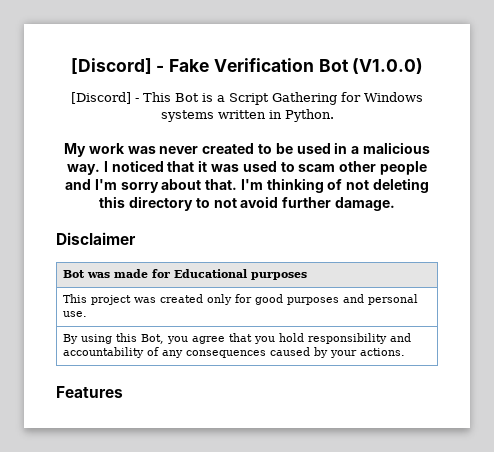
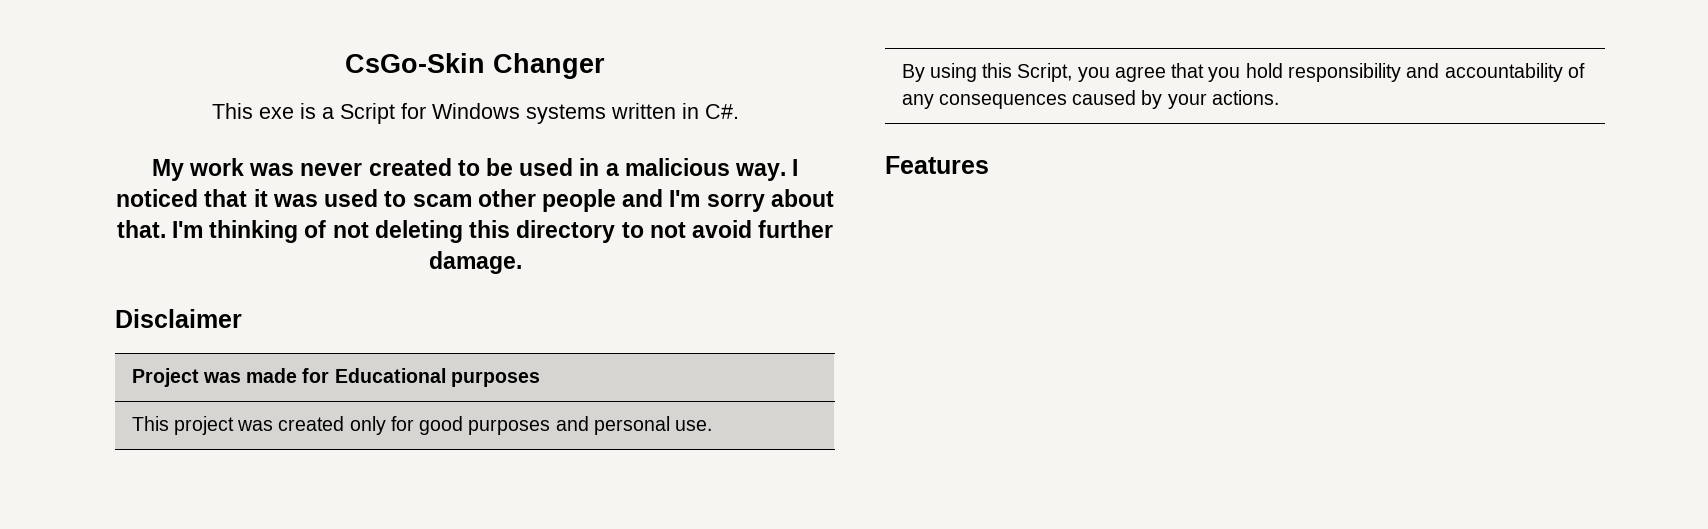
- [Discord] - Fake Verification Bot (V1.0.0)
- [Discord] - This Bot is a Script Gathering for Windows systems written in Python.
+ CsGo-Skin Changer
+ This exe is a Script for Windows systems written in C#.
- Bot was made for Educational purposes
+ Project was made for Educational purposes
- By using this Bot, you agree that you hold responsibility and accountability of any consequences caused by your actions.
+ By using this Script, you agree that you hold responsibility and accountability of any consequences caused by your actions.

